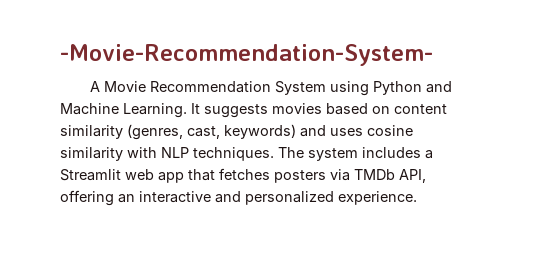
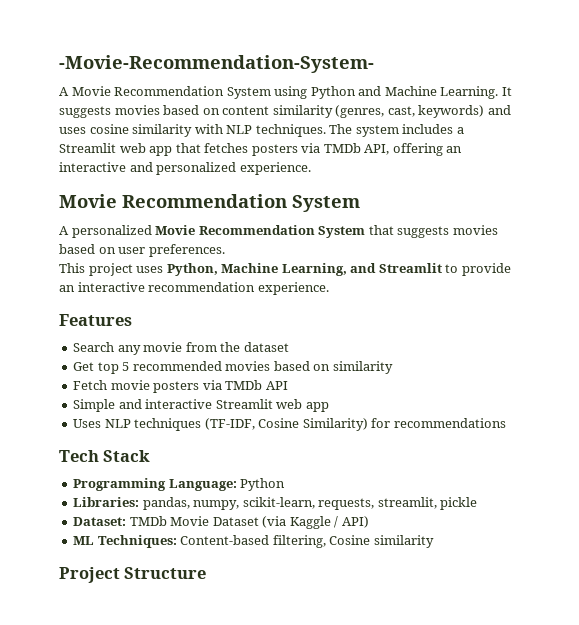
  The system includes a Streamlit web app that fetches posters via TMDb API, offering an interactive and personalized experience.
+ Movie Recommendation System
+ A personalized Movie Recommendation System that suggests movies based on user preferences.
+ This project uses Python, Machine Learning, and Streamlit to provide an interactive recommendation experience.
+ Features
+ Search any movie from the dataset
+ Get top 5 recommended movies based on similarity
+ Fetch movie posters via TMDb API
+ Simple and interactive Streamlit web app
+ Uses NLP techniques (TF-IDF, Cosine Similarity) for recommendations
+ Tech Stack
+ Programming Language: Python
+ Libraries: pandas, numpy, scikit-learn, requests, streamlit, pickle
+ Dataset: TMDb Movie Dataset (via Kaggle / API)
+ ML Techniques: Content-based filtering, Cosine similarity
+ Project Structure

